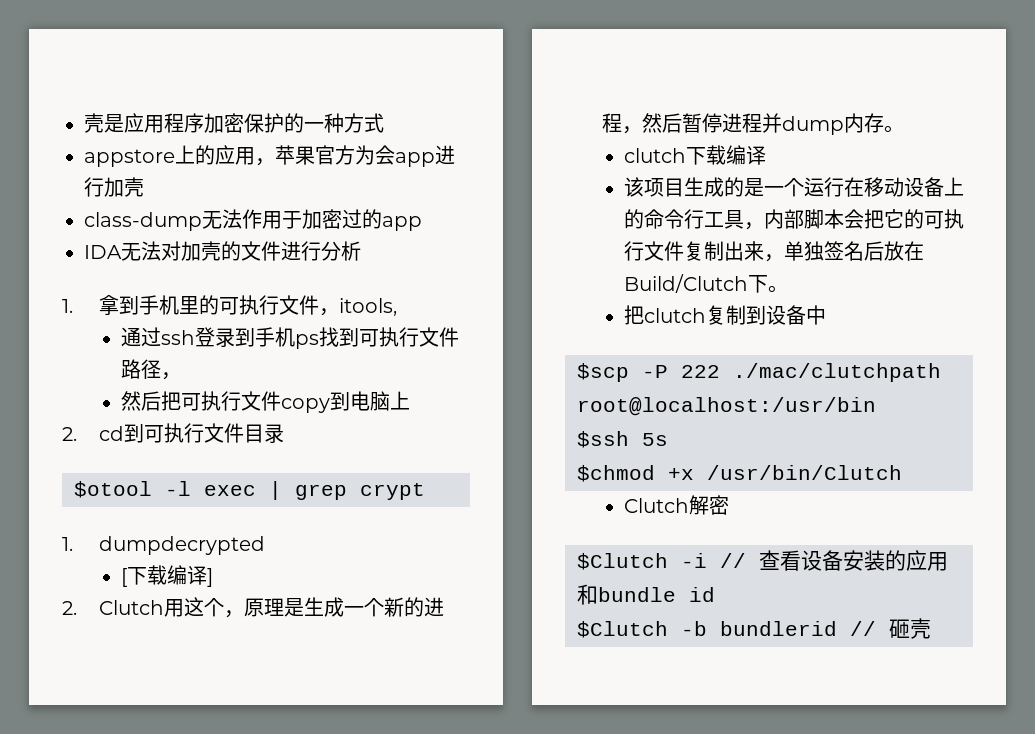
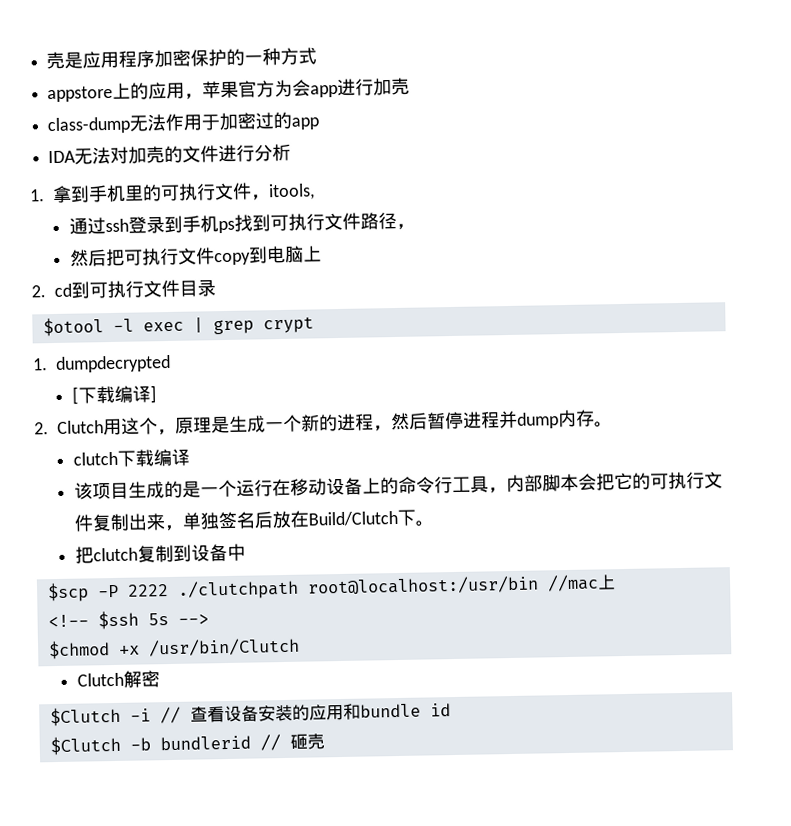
- $scp -P 222 ./mac/clutchpath root@localhost:/usr/bin
- $ssh 5s
+ $scp -P 2222 ./clutchpath root@localhost:/usr/bin //mac上
+ <!-- $ssh 5s -->

